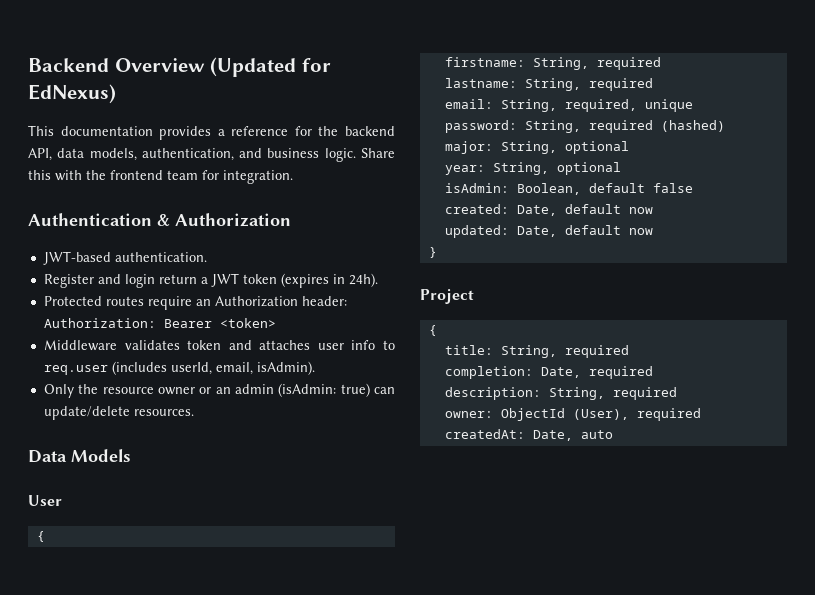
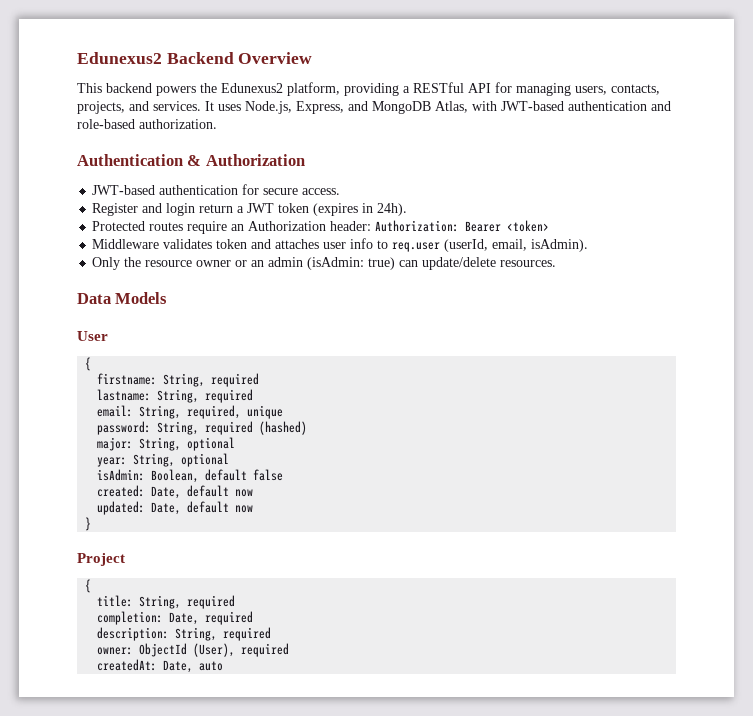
- Backend Overview (Updated for EdNexus)
- This documentation provides a reference for the backend API, data models, authentication, and business logic. Share this with the frontend team for integration.
+ Edunexus2 Backend Overview
+ This backend powers the Edunexus2 platform, providing a RESTful API for managing users, contacts, projects, and services. It uses Node.js, Express, and MongoDB Atlas, with JWT-based authentication and role-based authorization.
- JWT-based authentication.
+ JWT-based authentication for secure access.
- Middleware validates token and attaches user info to req.user (includes userId, email, isAdmin).
+ Middleware validates token and attaches user info to req.user (userId, email, isAdmin).

